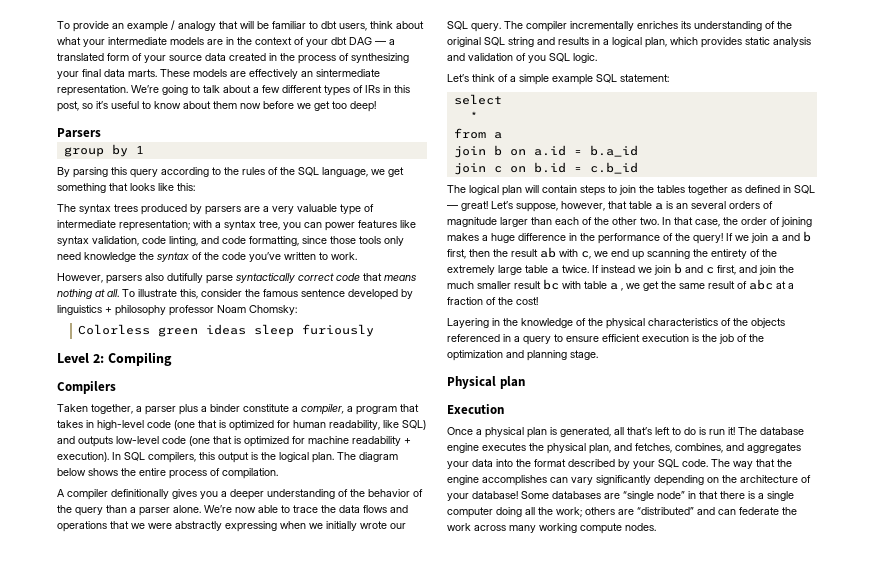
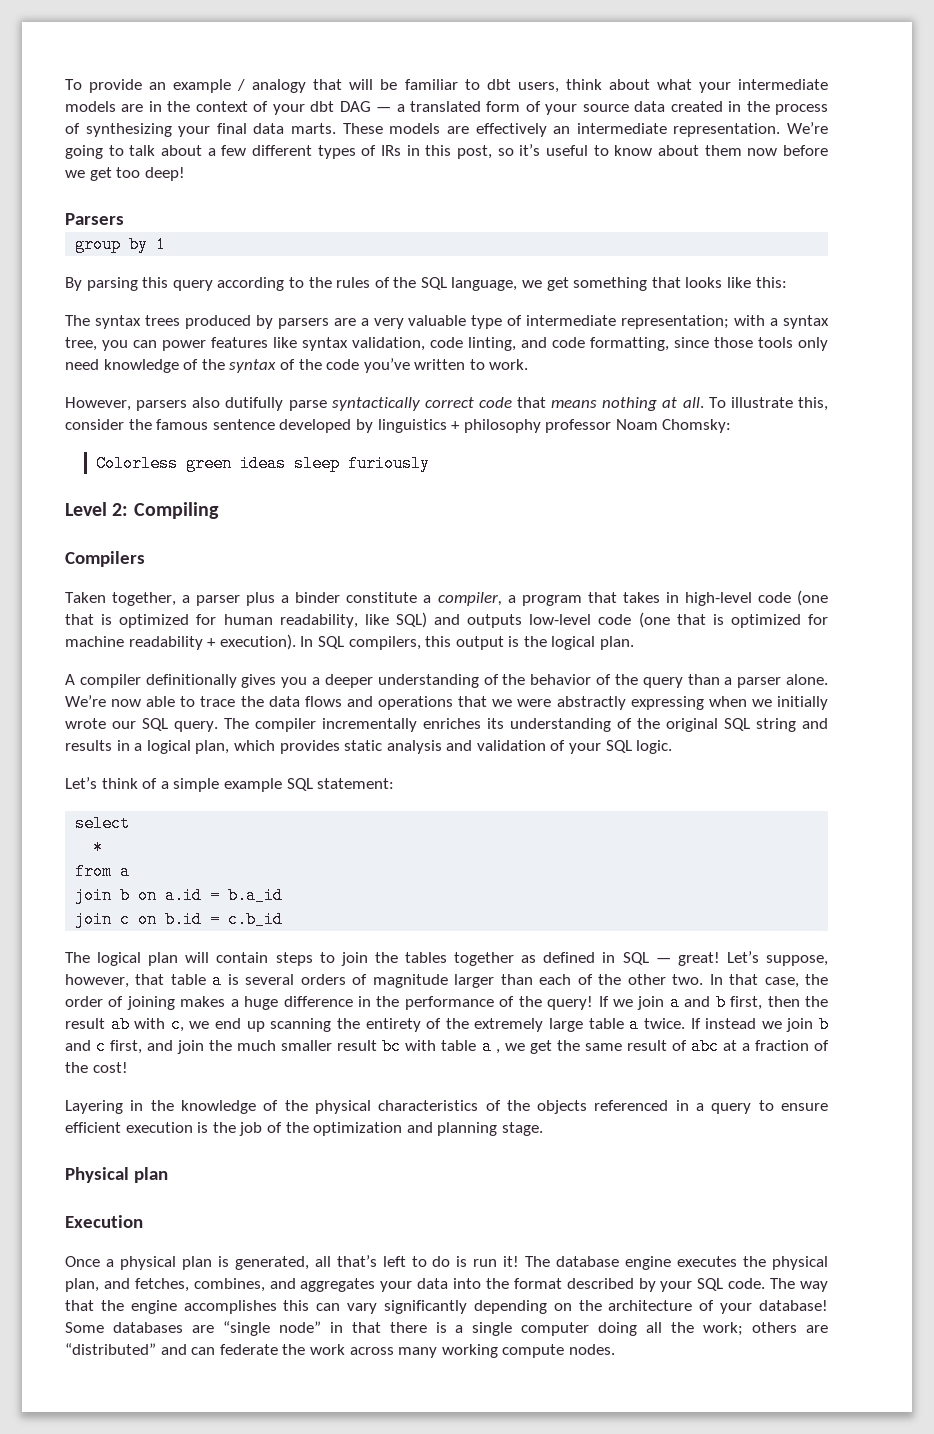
- These models are effectively an sintermediate representation.
+ These models are effectively an intermediate representation.
- The syntax trees produced by parsers are a very valuable type of intermediate representation; with a syntax tree, you can power features like syntax validation, code linting, and code formatting, since those tools only need knowledge the syntax of the code you’ve written to work.
+ The syntax trees produced by parsers are a very valuable type of intermediate representation; with a syntax tree, you can power features like syntax validation, code linting, and code formatting, since those tools only need knowledge of the syntax of the code you’ve written to work.
- The diagram below shows the entire process of compilation.
- The compiler incrementally enriches its understanding of the original SQL string and results in a logical plan, which provides static analysis and validation of you SQL logic.
+ The compiler incrementally enriches its understanding of the original SQL string and results in a logical plan, which provides static analysis and validation of your SQL logic.
- Let’s suppose, however, that table a is an several orders of magnitude larger than each of the other two.
+ Let’s suppose, however, that table a is several orders of magnitude larger than each of the other two.
- The way that the engine accomplishes can vary significantly depending on the architecture of your database!
+ The way that the engine accomplishes this can vary significantly depending on the architecture of your database!

